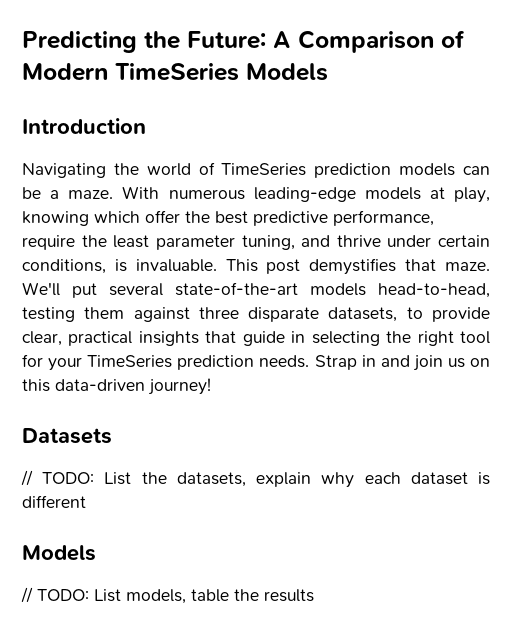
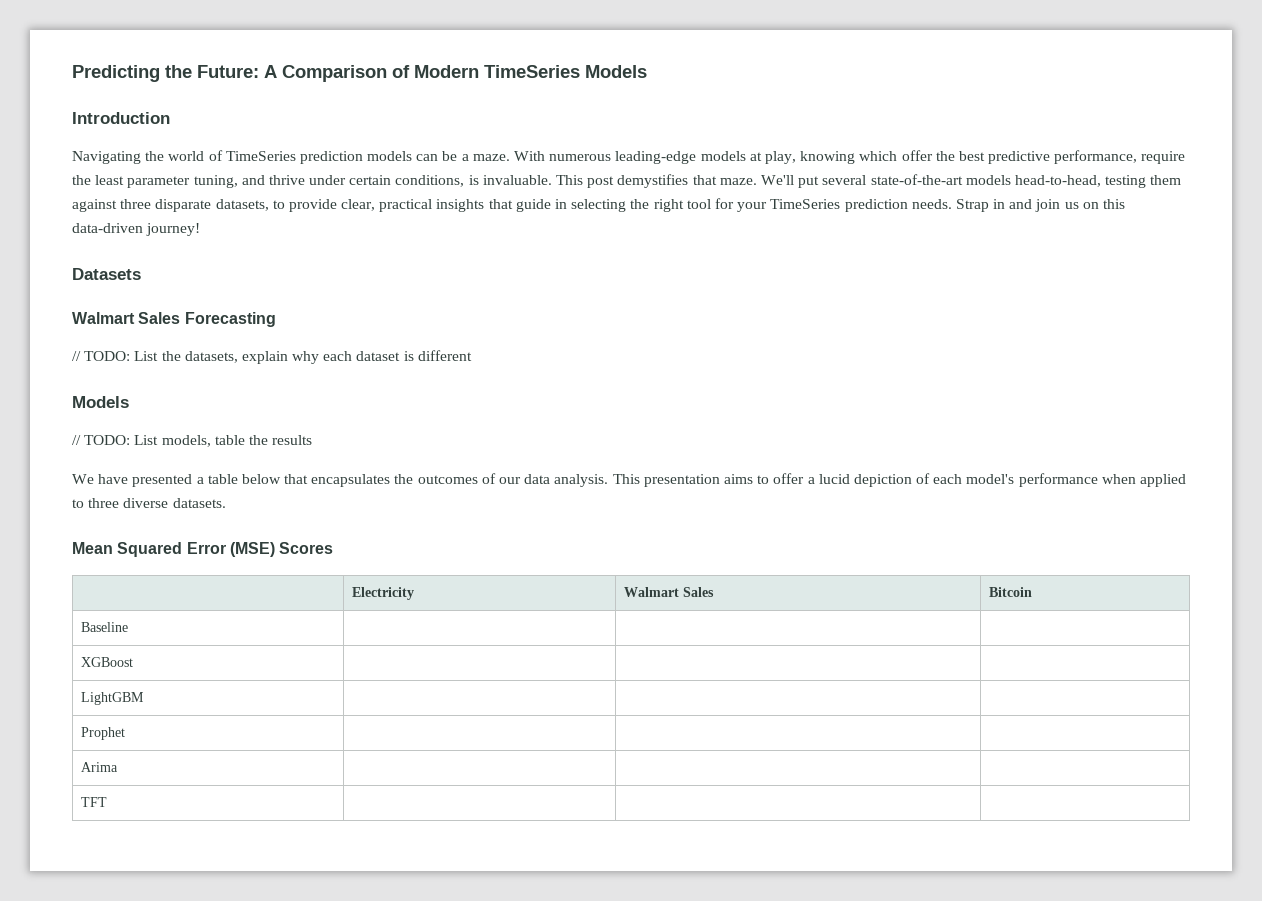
+ Walmart Sales Forecasting
+ We have presented a table below that encapsulates the outcomes of our data analysis. This presentation aims to offer a lucid depiction of each model's performance when applied to three diverse datasets.
+ Mean Squared Error (MSE) Scores
+ | Electricity | Walmart Sales | Bitcoin
+ Baseline | | |
+ XGBoost | | |
+ LightGBM | | |
+ Prophet | | |
+ Arima | | |
+ TFT | | |

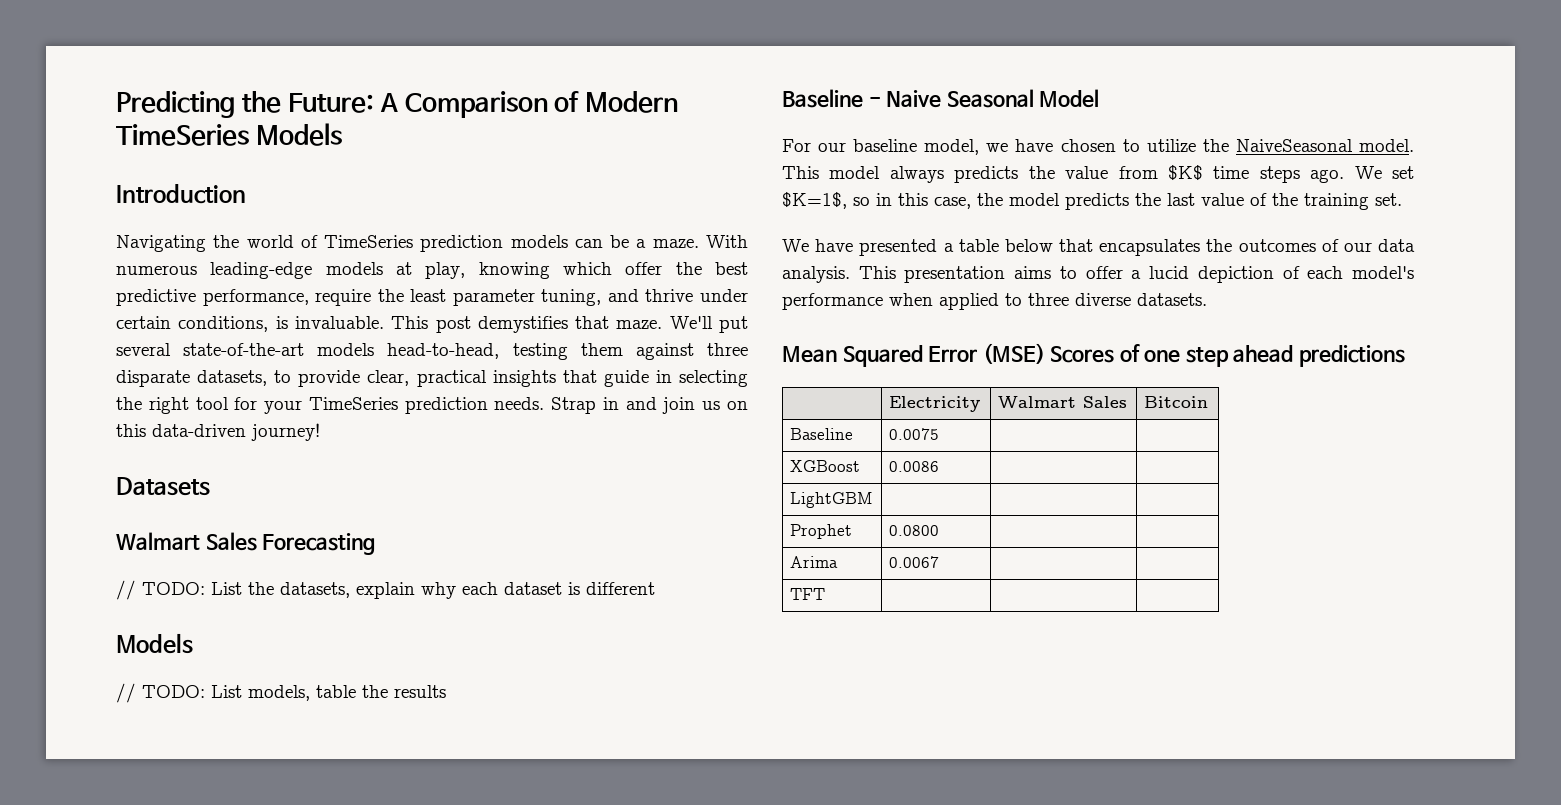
+ Baseline - Naive Seasonal Model
+ For our baseline model, we have chosen to utilize the NaiveSeasonal model. This model always predicts the value from $K$ time steps ago. We set $K=1$, so in this case, the model predicts the last value of the training set.
- Mean Squared Error (MSE) Scores
+ Mean Squared Error (MSE) Scores of one step ahead predictions
- Baseline | | |
+ Baseline | 0.0075 | |
- XGBoost | | |
+ XGBoost | 0.0086 | |
- Prophet | | |
+ Prophet | 0.0800 | |
- Arima | | |
+ Arima | 0.0067 | |

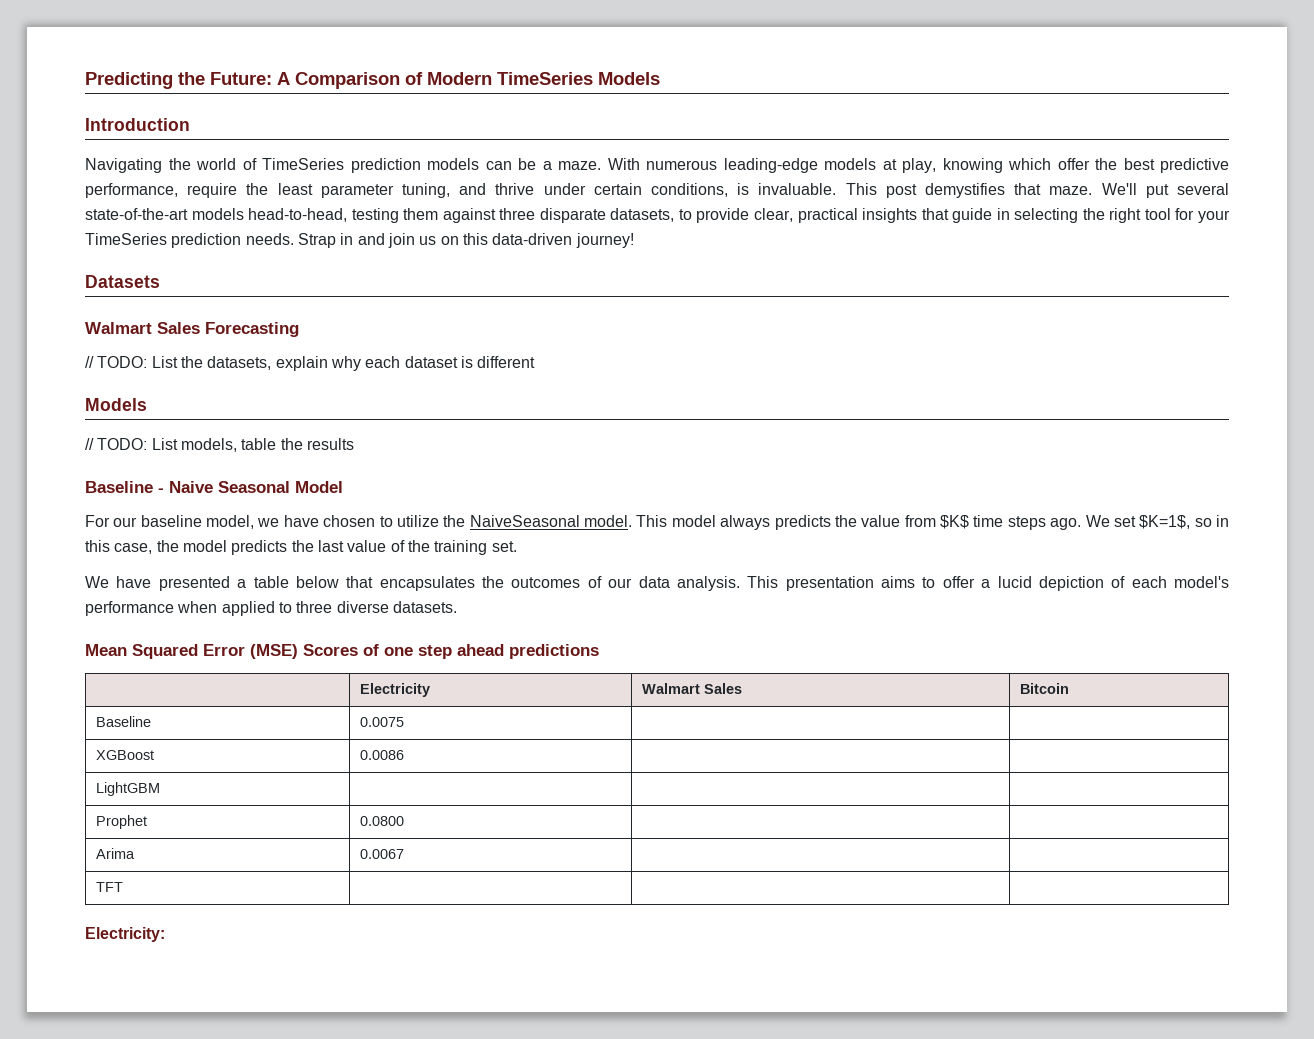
+ Electricity:

